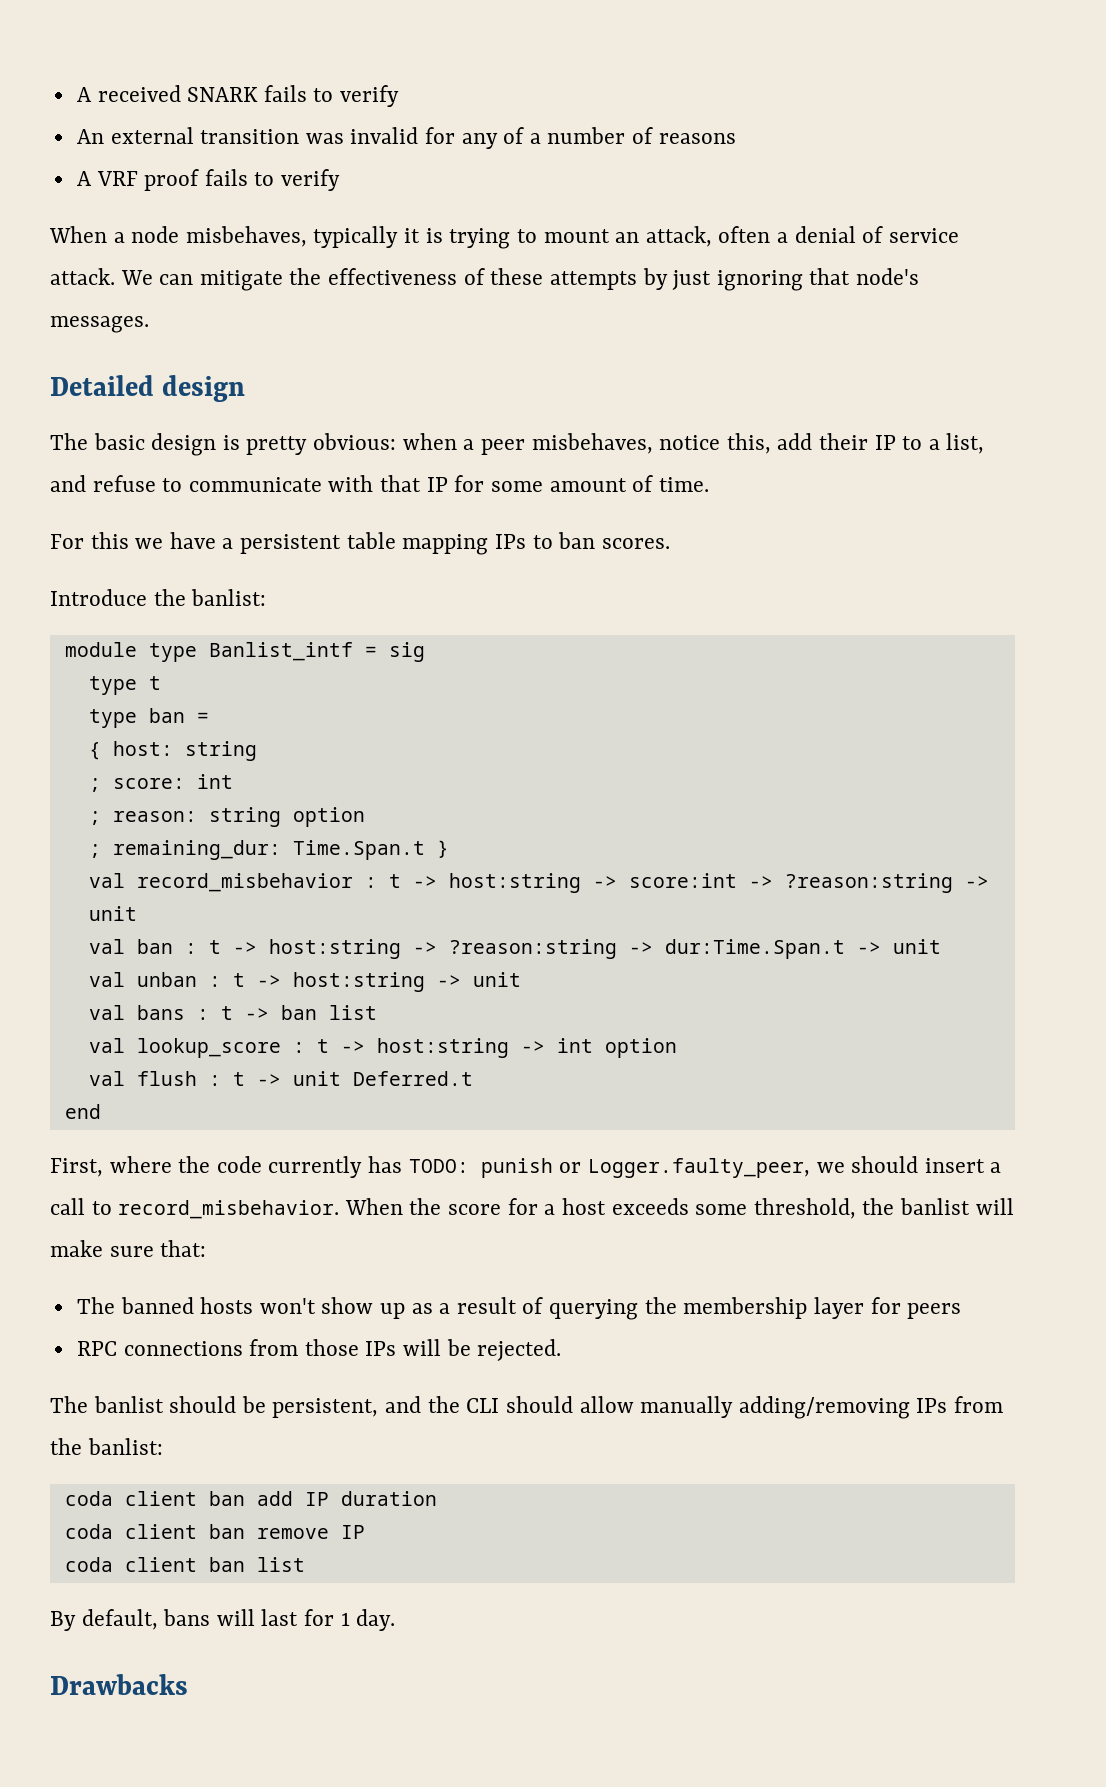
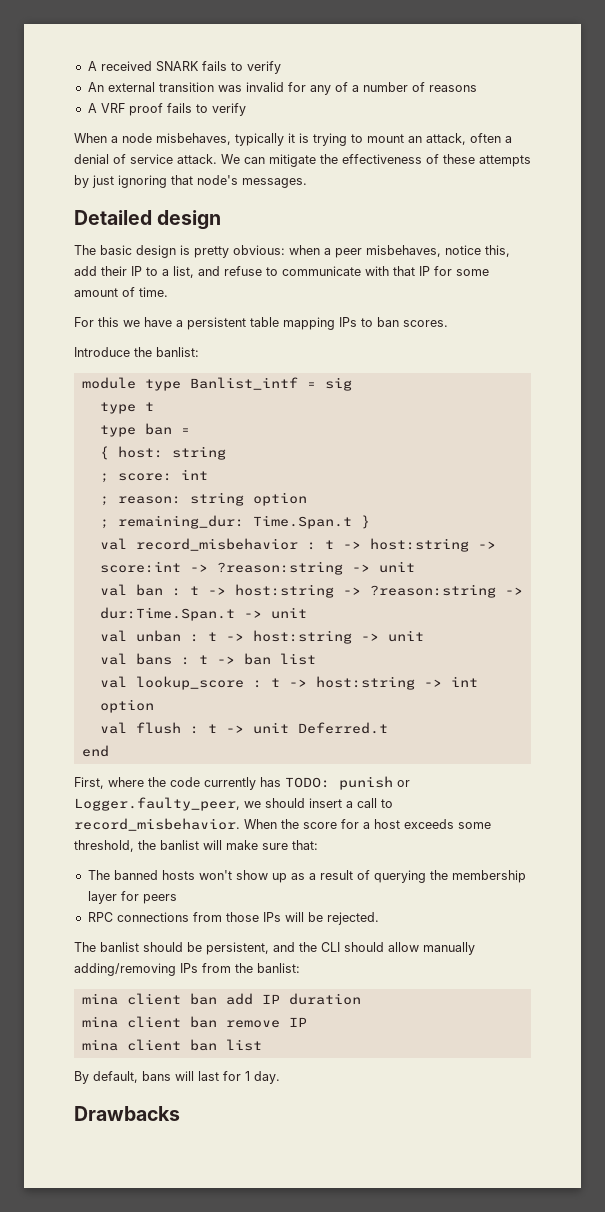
- coda client ban add IP duration
+ mina client ban add IP duration
- coda client ban remove IP
+ mina client ban remove IP
- coda client ban list
+ mina client ban list

